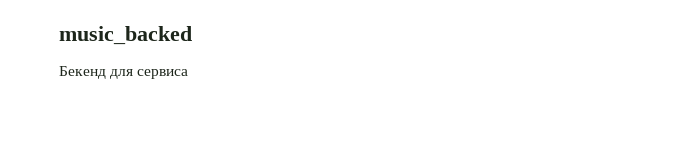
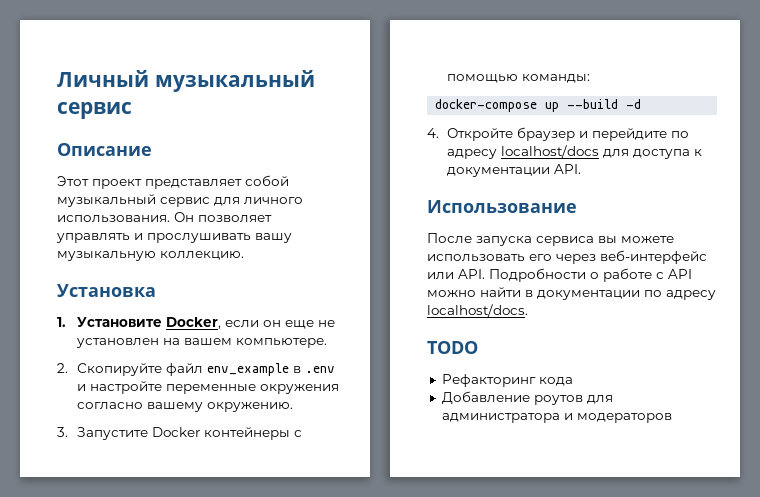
- music_backed
- Бекенд для сервиса
+ Личный музыкальный сервис
+ Описание
+ Этот проект представляет собой музыкальный сервис для личного использования. Он позволяет управлять и прослушивать вашу музыкальную коллекцию.
+ Установка
+ 1. Установите Docker, если он еще не установлен на вашем компьютере.
+ 2. Скопируйте файл env_example в .env и настройте переменные окружения согласно вашему окружению.
+ 3. Запустите Docker контейнеры с помощью команды:
+ docker-compose up --build -d
+ 4. Откройте браузер и перейдите по адресу localhost/docs для доступа к документации API.
+ Использование
+ После запуска сервиса вы можете использовать его через веб-интерфейс или API. Подробности о работе с API можно найти в документации по адресу localhost/docs.
+ TODO
+ Рефакторинг кода
+ Добавление роутов для администратора и модераторов

